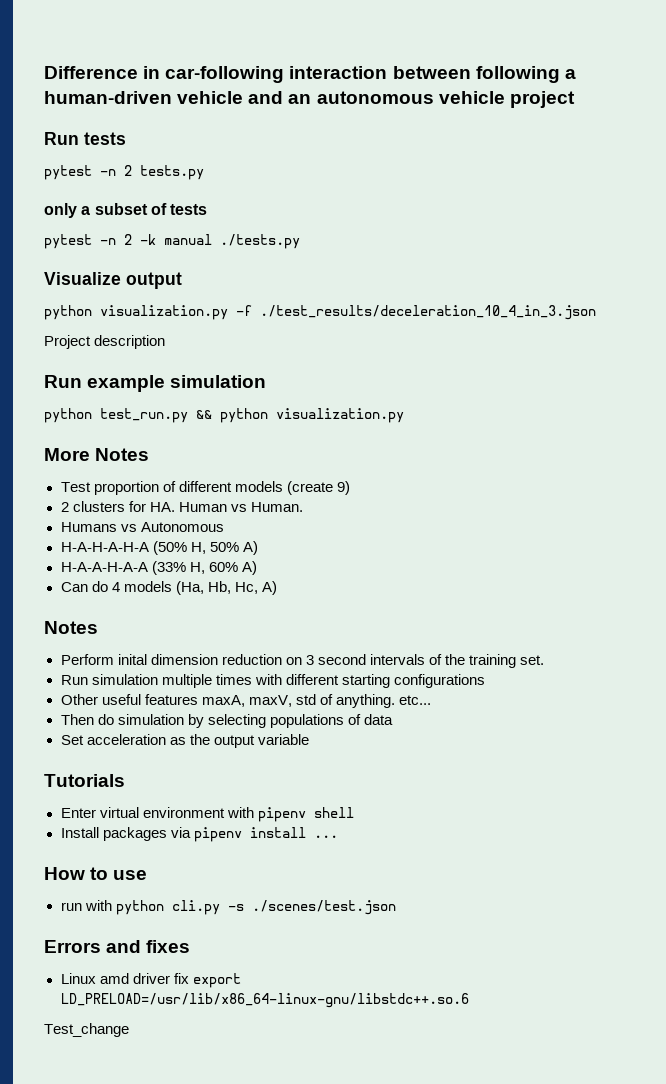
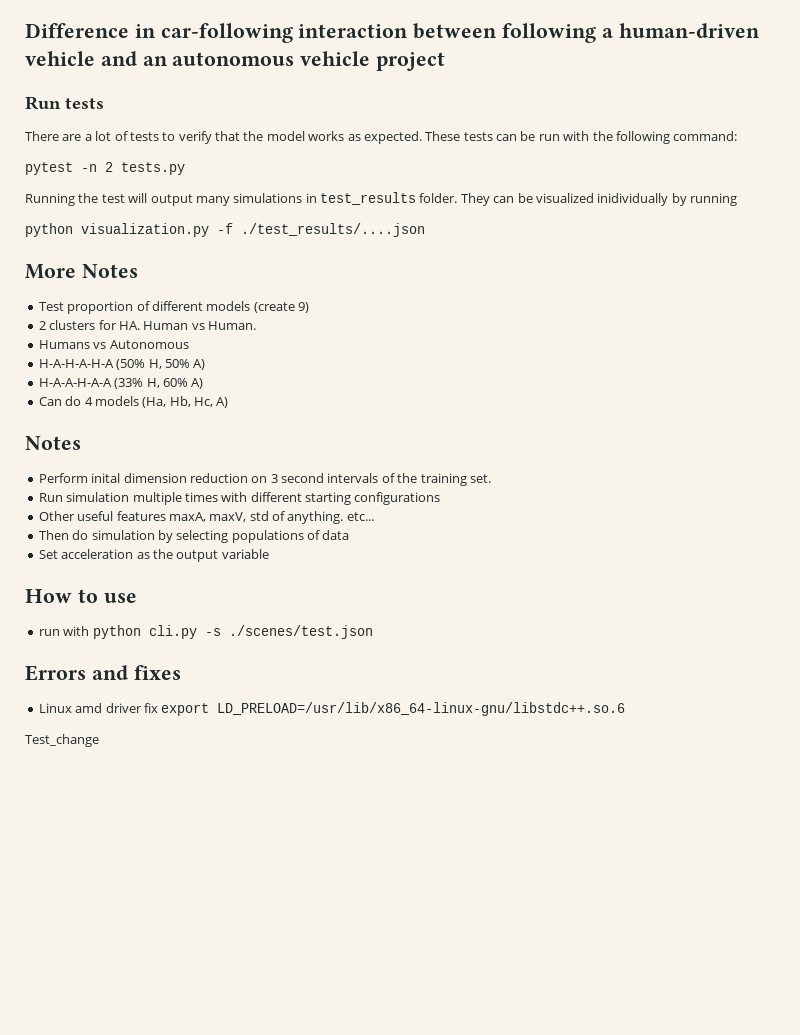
+ There are a lot of tests to verify that the model works as expected. These tests can be run with the following command:
  pytest -n 2 tests.py
- only a subset of tests
- pytest -n 2 -k manual ./tests.py
- Visualize output
- python visualization.py -f ./test_results/deceleration_10_4_in_3.json
- Project description
- Run example simulation
- python test_run.py && python visualization.py
+ Running the test will output many simulations in test_results folder. They can be visualized inidividually by running
+ python visualization.py -f ./test_results/....json
- Tutorials
- Enter virtual environment with pipenv shell
- Install packages via pipenv install ...

